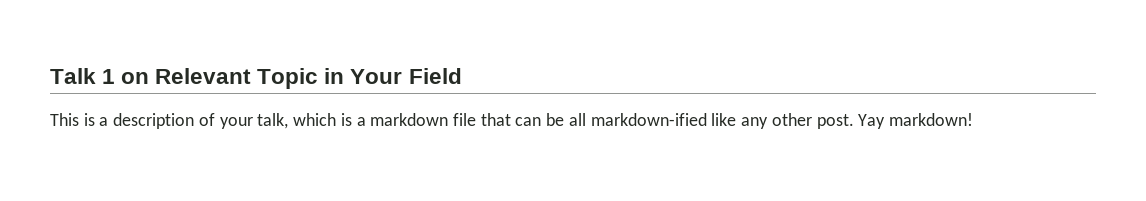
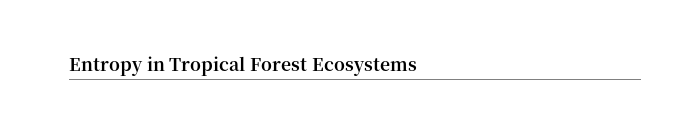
- Talk 1 on Relevant Topic in Your Field
- This is a description of your talk, which is a markdown file that can be all markdown-ified like any other post. Yay markdown!
+ Entropy in Tropical Forest Ecosystems

